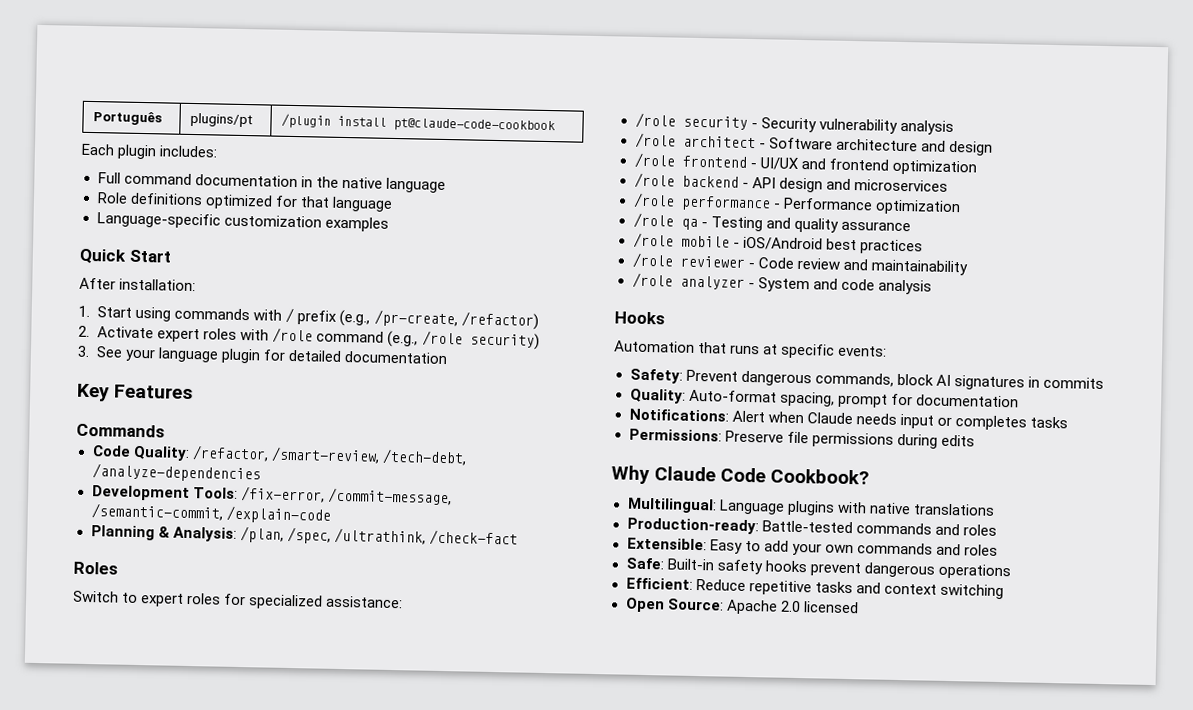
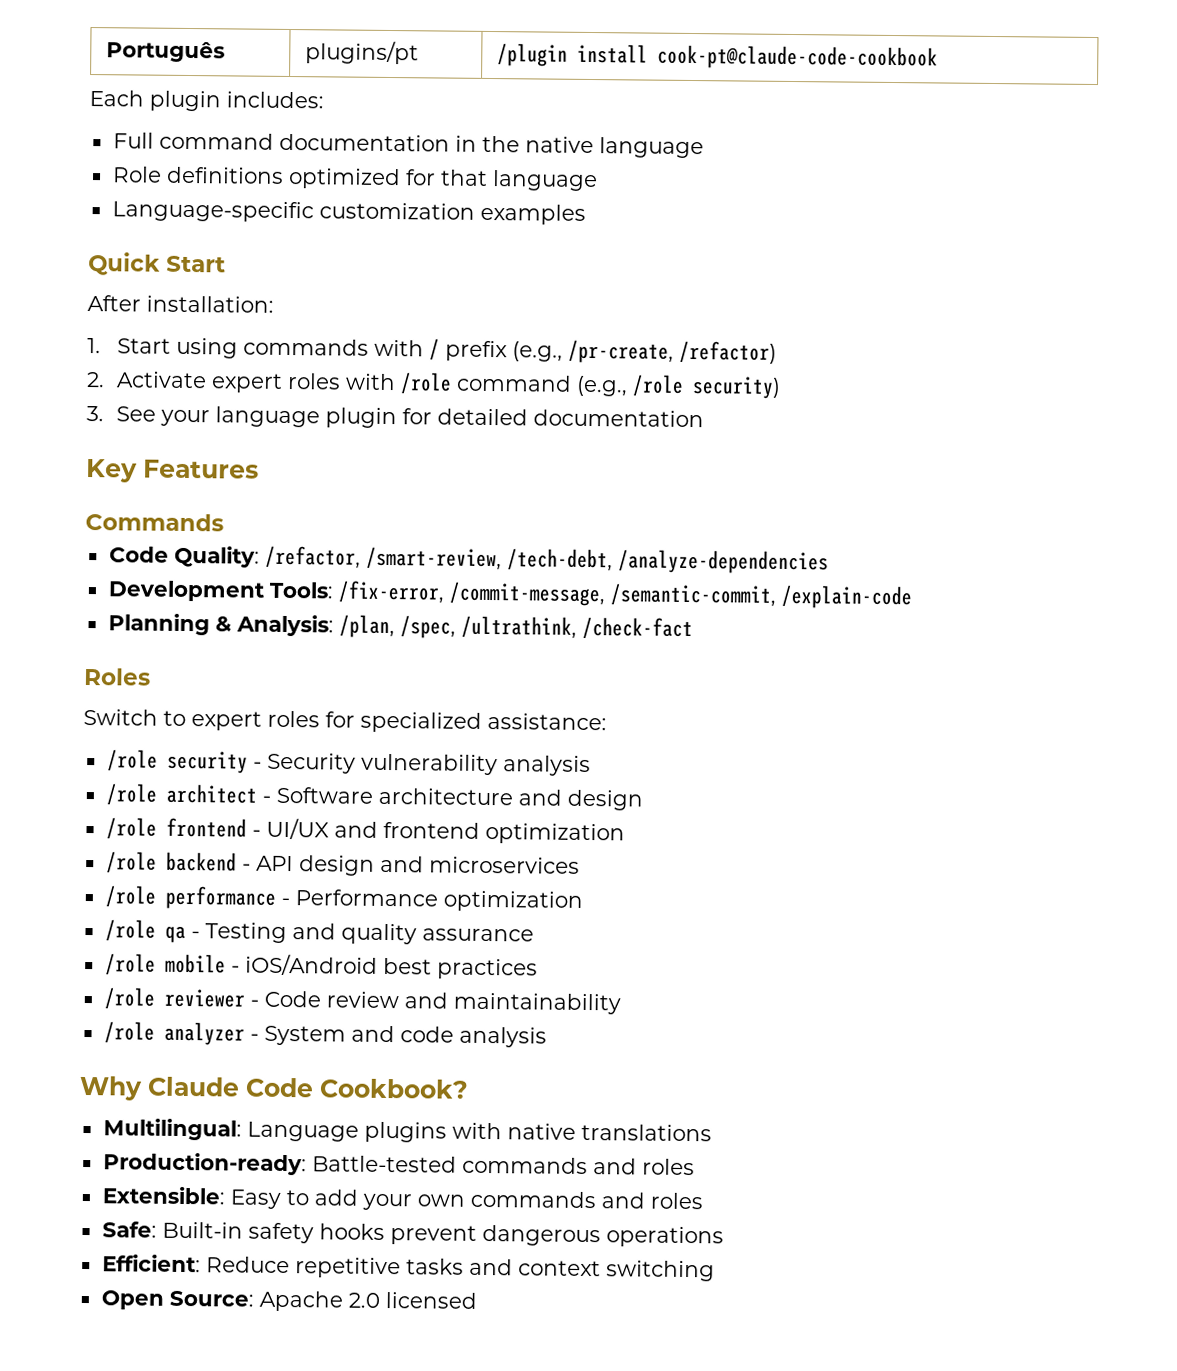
- Português | plugins/pt | /plugin install pt@claude-code-cookbook
+ Português | plugins/pt | /plugin install cook-pt@claude-code-cookbook
- Hooks
- Automation that runs at specific events:
- Safety: Prevent dangerous commands, block AI signatures in commits
- Quality: Auto-format spacing, prompt for documentation
- Notifications: Alert when Claude needs input or completes tasks
- Permissions: Preserve file permissions during edits

